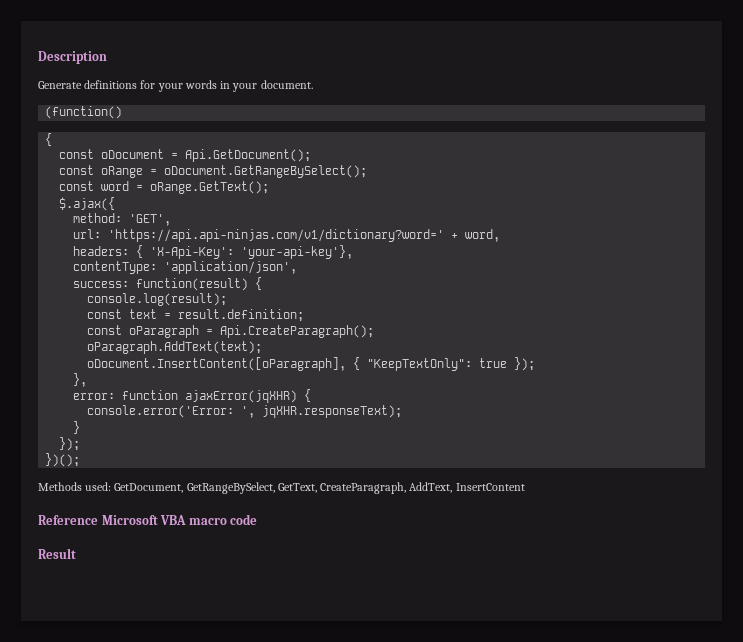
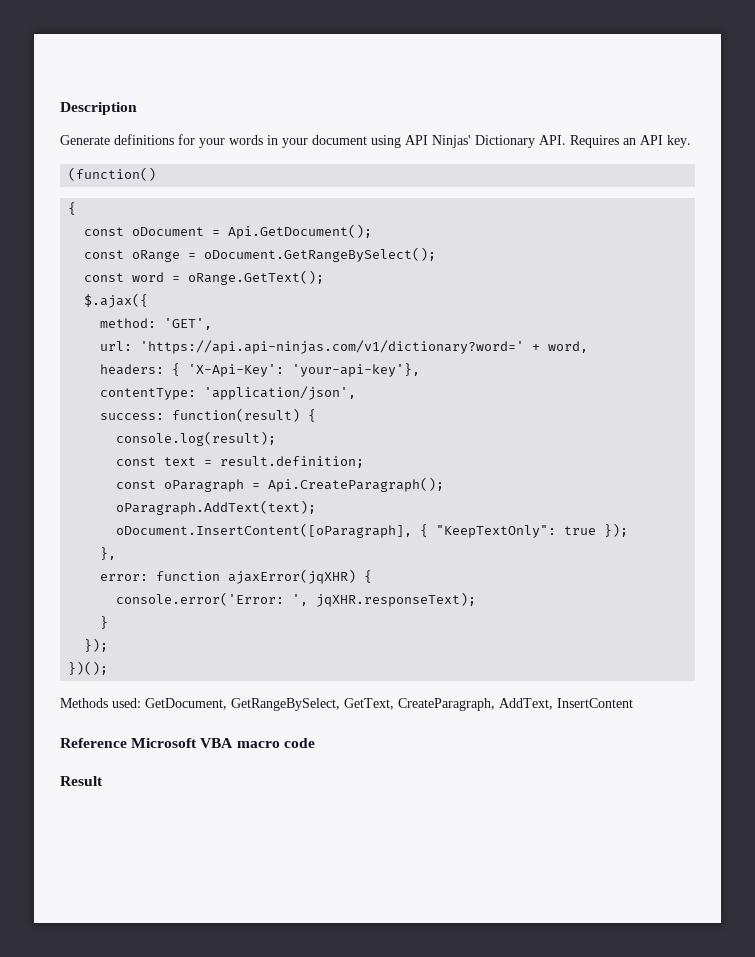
- Generate definitions for your words in your document.
+ Generate definitions for your words in your document using API Ninjas' Dictionary API. Requires an API key.

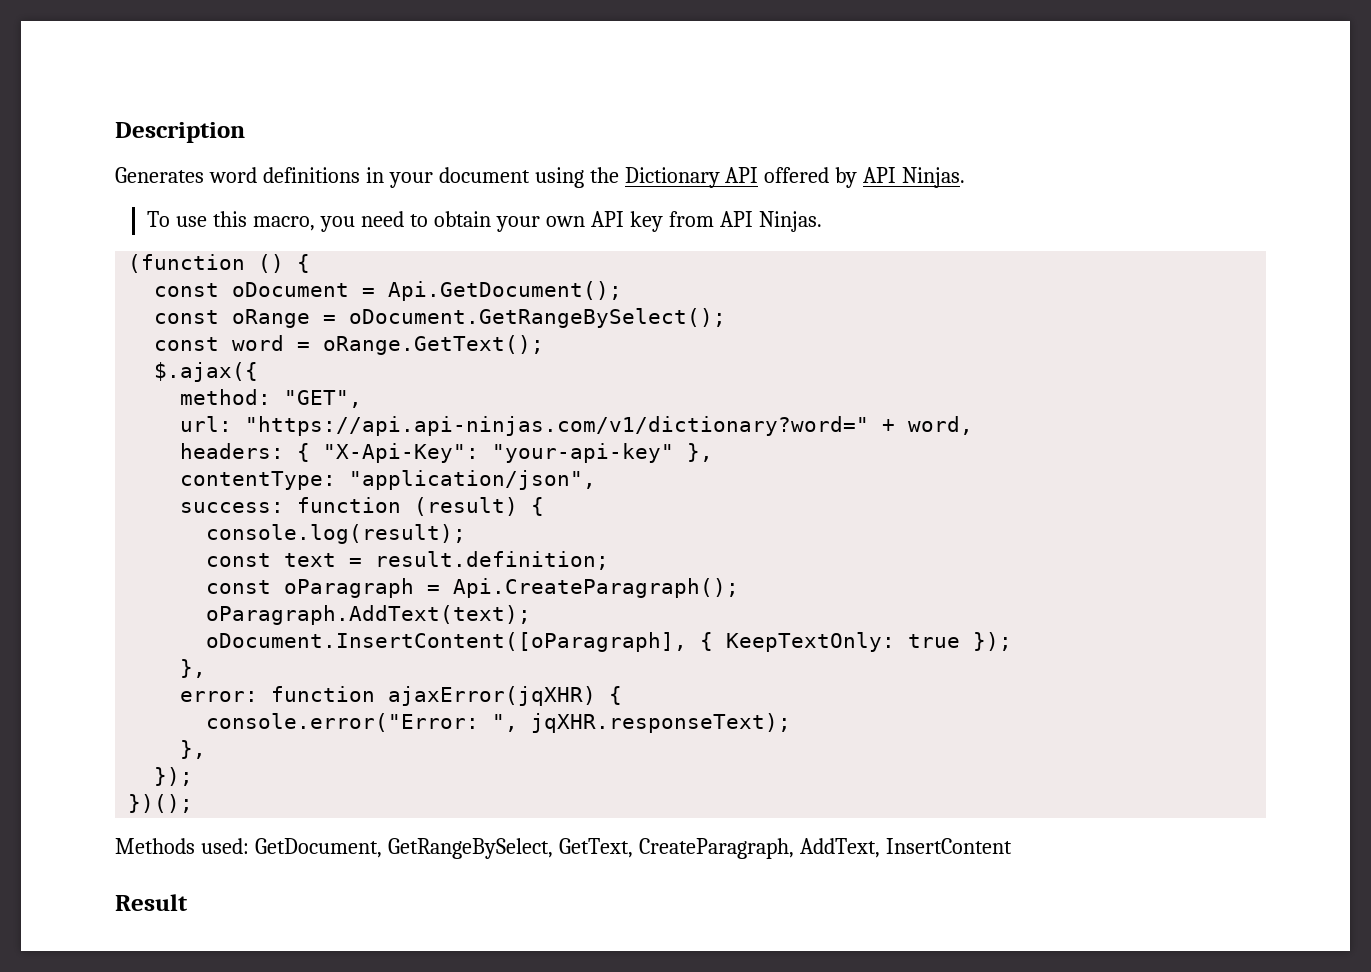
- Generate definitions for your words in your document using API Ninjas' Dictionary API. Requires an API key.
- (function()
- {
+ Generates word definitions in your document using the Dictionary API offered by API Ninjas.
+ To use this macro, you need to obtain your own API key from API Ninjas.
+ (function () {
- method: 'GET',
+ method: "GET",
- url: 'https://api.api-ninjas.com/v1/dictionary?word=' + word,
+ url: "https://api.api-ninjas.com/v1/dictionary?word=" + word,
- headers: { 'X-Api-Key': 'your-api-key'},
+ headers: { "X-Api-Key": "your-api-key" },
- contentType: 'application/json',
+ contentType: "application/json",
- success: function(result) {
+ success: function (result) {
- oDocument.InsertContent([oParagraph], { "KeepTextOnly": true });
+ oDocument.InsertContent([oParagraph], { KeepTextOnly: true });
- console.error('Error: ', jqXHR.responseText);
- }
+ console.error("Error: ", jqXHR.responseText);
+ },
- Reference Microsoft VBA macro code

